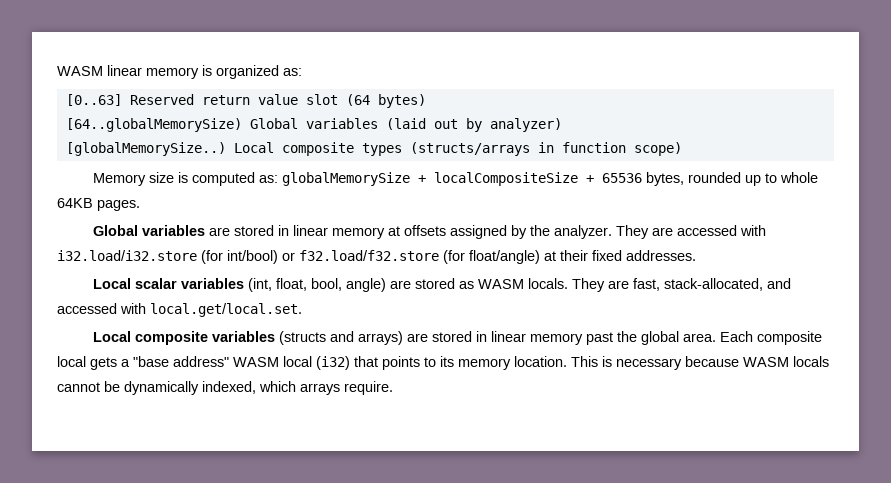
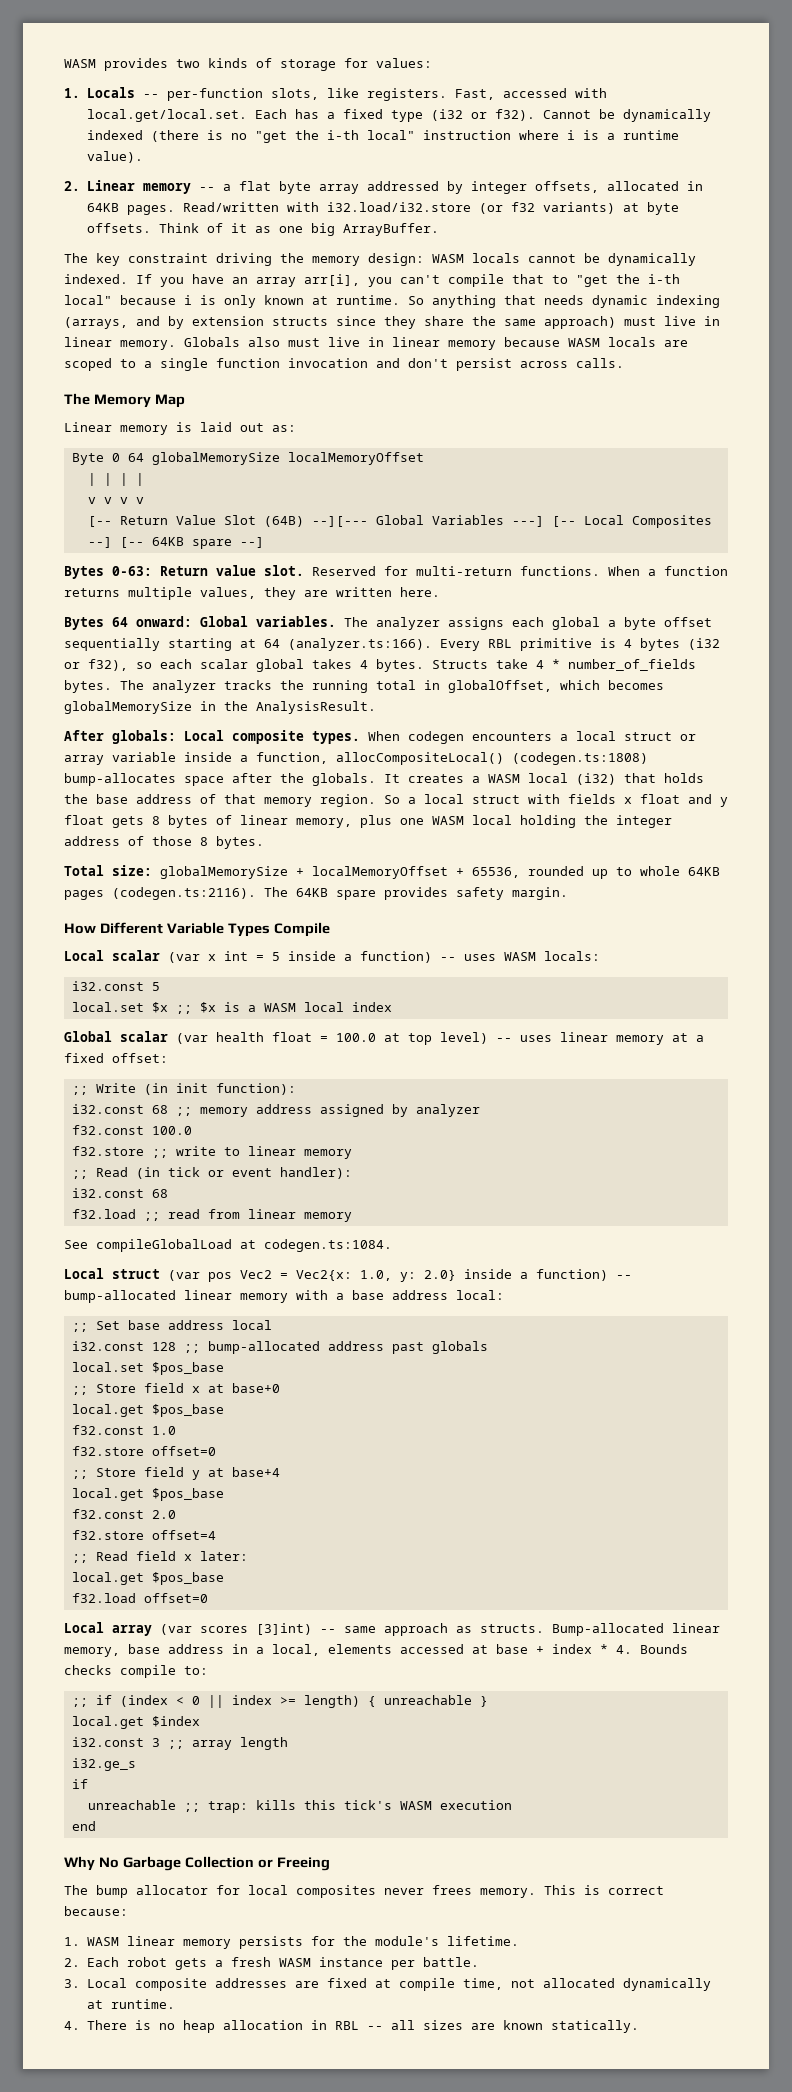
- WASM linear memory is organized as:
- [0..63] Reserved return value slot (64 bytes)
- [64..globalMemorySize) Global variables (laid out by analyzer)
- [globalMemorySize..) Local composite types (structs/arrays in function scope)
- Memory size is computed as: globalMemorySize + localCompositeSize + 65536 bytes, rounded up to whole 64KB pages.
- Global variables are stored in linear memory at offsets assigned by the analyzer. They are accessed with i32.load/i32.store (for int/bool) or f32.load/f32.store (for float/angle) at their fixed addresses.
- Local scalar variables (int, float, bool, angle) are stored as WASM locals. They are fast, stack-allocated, and accessed with local.get/local.set.
- Local composite variables (structs and arrays) are stored in linear memory past the global area. Each composite local gets a "base address" WASM local (i32) that points to its memory location. This is necessary because WASM locals cannot be dynamically indexed, which arrays require.
+ WASM provides two kinds of storage for values:
+ 1. Locals -- per-function slots, like registers. Fast, accessed with local.get/local.set. Each has a fixed type (i32 or f32). Cannot be dynamically indexed (there is no "get the i-th local" instruction where i is a runtime value).
+ 2. Linear memory -- a flat byte array addressed by integer offsets, allocated in 64KB pages. Read/written with i32.load/i32.store (or f32 variants) at byte offsets. Think of it as one big ArrayBuffer.
+ The key constraint driving the memory design: WASM locals cannot be dynamically indexed. If you have an array arr[i], you can't compile that to "get the i-th local" because i is only known at runtime. So anything that needs dynamic indexing (arrays, and by extension structs since they share the same approach) must live in linear memory. Globals also must live in linear memory because WASM locals are scoped to a single function invocation and don't persist across calls.
+ The Memory Map
+ Linear memory is laid out as:
+ Byte 0 64 globalMemorySize localMemoryOffset
+ | | | |
+ v v v v
+ [-- Return Value Slot (64B) --][--- Global Variables ---] [-- Local Composites --] [-- 64KB spare --]
+ Bytes 0-63: Return value slot. Reserved for multi-return functions. When a function returns multiple values, they are written here.
+ Bytes 64 onward: Global variables. The analyzer assigns each global a byte offset sequentially starting at 64 (analyzer.ts:166). Every RBL primitive is 4 bytes (i32 or f32), so each scalar global takes 4 bytes. Structs take 4 * number_of_fields bytes. The analyzer tracks the running total in globalOffset, which becomes globalMemorySize in the AnalysisResult.
+ After globals: Local composite types. When codegen encounters a local struct or array variable inside a function, allocCompositeLocal() (codegen.ts:1808) bump-allocates space after the globals. It creates a WASM local (i32) that holds the base address of that memory region. So a local struct with fields x float and y float gets 8 bytes of linear memory, plus one WASM local holding the integer address of those 8 bytes.
+ Total size: globalMemorySize + localMemoryOffset + 65536, rounded up to whole 64KB pages (codegen.ts:2116). The 64KB spare provides safety margin.
+ How Different Variable Types Compile
+ Local scalar (var x int = 5 inside a function) -- uses WASM locals:
+ i32.const 5
+ local.set $x ;; $x is a WASM local index
+ Global scalar (var health float = 100.0 at top level) -- uses linear memory at a fixed offset:
+ ;; Write (in init function):
+ i32.const 68 ;; memory address assigned by analyzer
+ f32.const 100.0
+ f32.store ;; write to linear memory
+ ;; Read (in tick or event handler):
+ i32.const 68
+ f32.load ;; read from linear memory
+ See compileGlobalLoad at codegen.ts:1084.
+ Local struct (var pos Vec2 = Vec2{x: 1.0, y: 2.0} inside a function) -- bump-allocated linear memory with a base address local:
+ ;; Set base address local
+ i32.const 128 ;; bump-allocated address past globals
+ local.set $pos_base
+ ;; Store field x at base+0
+ local.get $pos_base
+ f32.const 1.0
+ f32.store offset=0
+ ;; Store field y at base+4
+ local.get $pos_base
+ f32.const 2.0
+ f32.store offset=4
+ ;; Read field x later:
+ local.get $pos_base
+ f32.load offset=0
+ Local array (var scores [3]int) -- same approach as structs. Bump-allocated linear memory, base address in a local, elements accessed at base + index * 4. Bounds checks compile to:
+ ;; if (index < 0 || index >= length) { unreachable }
+ local.get $index
+ i32.const 3 ;; array length
+ i32.ge_s
+ if
+ unreachable ;; trap: kills this tick's WASM execution
+ end
+ Why No Garbage Collection or Freeing
+ The bump allocator for local composites never frees memory. This is correct because:
+ 1. WASM linear memory persists for the module's lifetime.
+ 2. Each robot gets a fresh WASM instance per battle.
+ 3. Local composite addresses are fixed at compile time, not allocated dynamically at runtime.
+ 4. There is no heap allocation in RBL -- all sizes are known statically.

